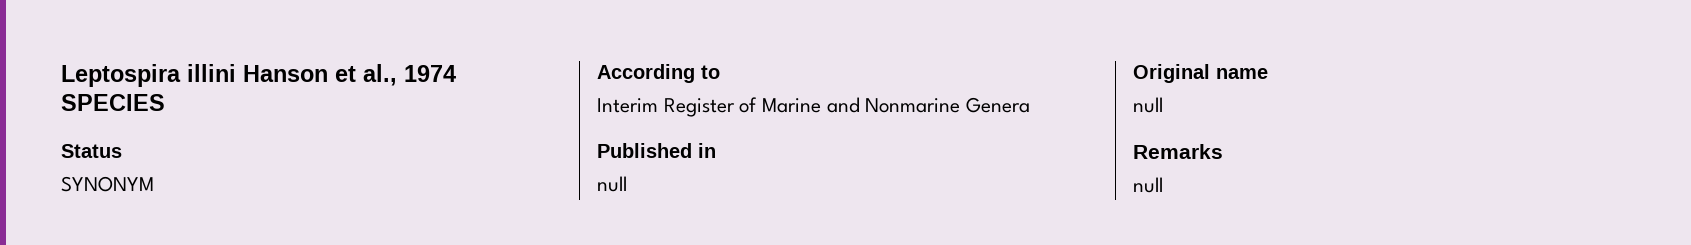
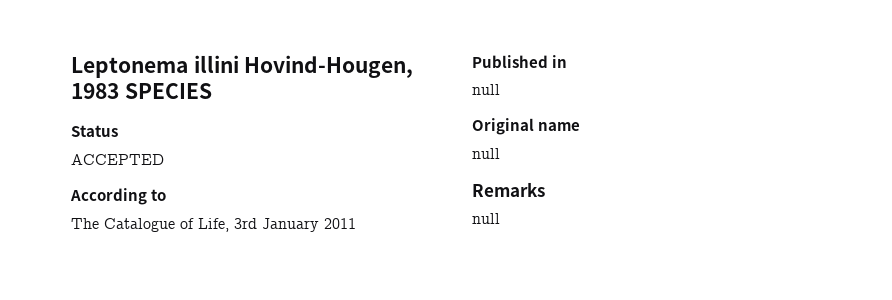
- Leptospira illini Hanson et al., 1974 SPECIES
+ Leptonema illini Hovind-Hougen, 1983 SPECIES
- SYNONYM
+ ACCEPTED
- Interim Register of Marine and Nonmarine Genera
+ The Catalogue of Life, 3rd January 2011

